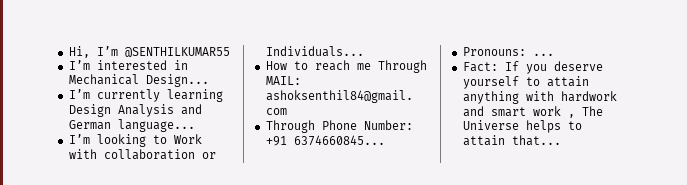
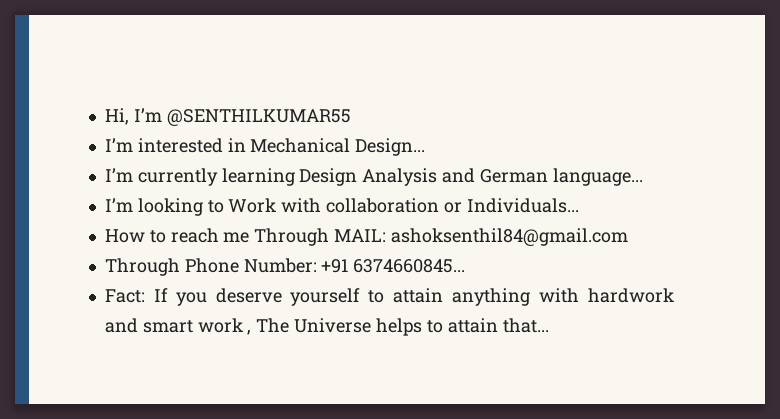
- Pronouns: ...

